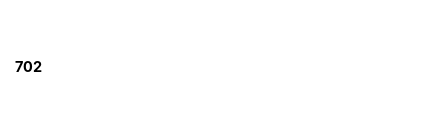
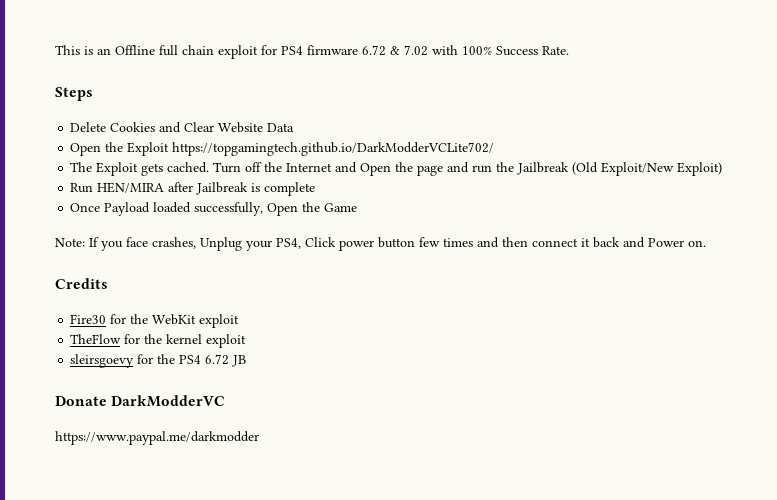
- 702
+ This is an Offline full chain exploit for PS4 firmware 6.72 & 7.02 with 100% Success Rate.
+ Steps
+ Delete Cookies and Clear Website Data
+ Open the Exploit https://topgamingtech.github.io/DarkModderVCLite702/
+ The Exploit gets cached. Turn off the Internet and Open the page and run the Jailbreak (Old Exploit/New Exploit)
+ Run HEN/MIRA after Jailbreak is complete
+ Once Payload loaded successfully, Open the Game
+ Note: If you face crashes, Unplug your PS4, Click power button few times and then connect it back and Power on.
+ Credits
+ Fire30 for the WebKit exploit
+ TheFlow for the kernel exploit
+ sleirsgoevy for the PS4 6.72 JB
+ Donate DarkModderVC
+ https://www.paypal.me/darkmodder

